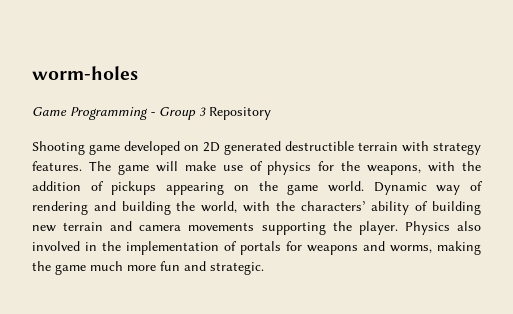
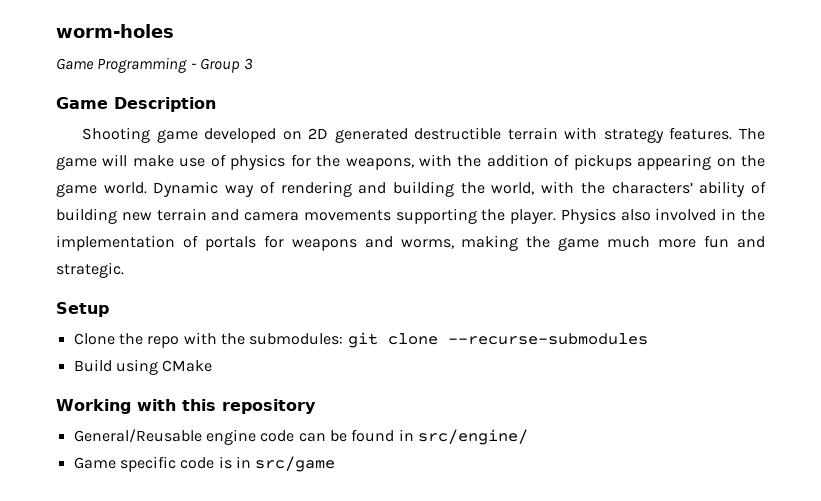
- Game Programming - Group 3 Repository
+ Game Programming - Group 3
+ Game Description
+ Setup
+ Clone the repo with the submodules: git clone --recurse-submodules
+ Build using CMake
+ Working with this repository
+ General/Reusable engine code can be found in src/engine/
+ Game specific code is in src/game

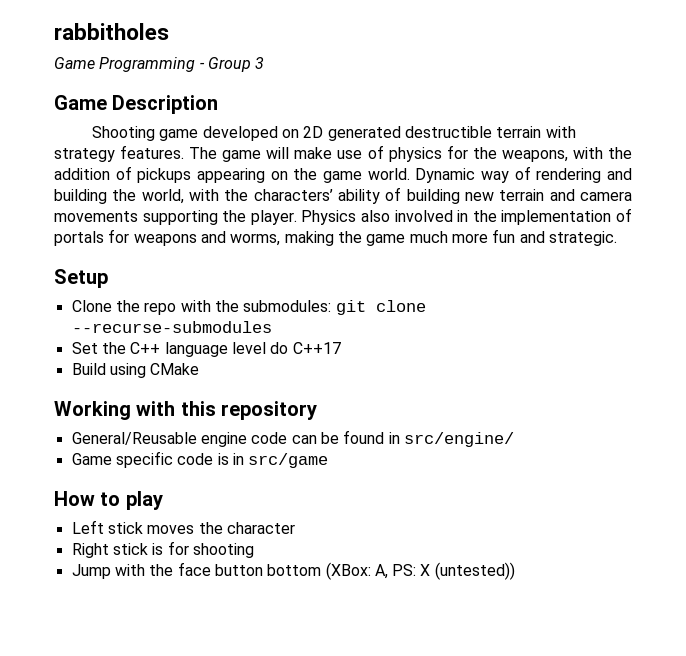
- worm-holes
+ rabbitholes
+ Set the C++ language level do C++17
+ How to play
+ Left stick moves the character
+ Right stick is for shooting
+ Jump with the face button bottom (XBox: A, PS: X (untested))

